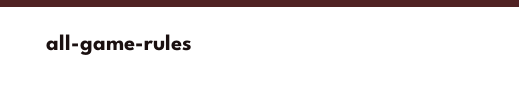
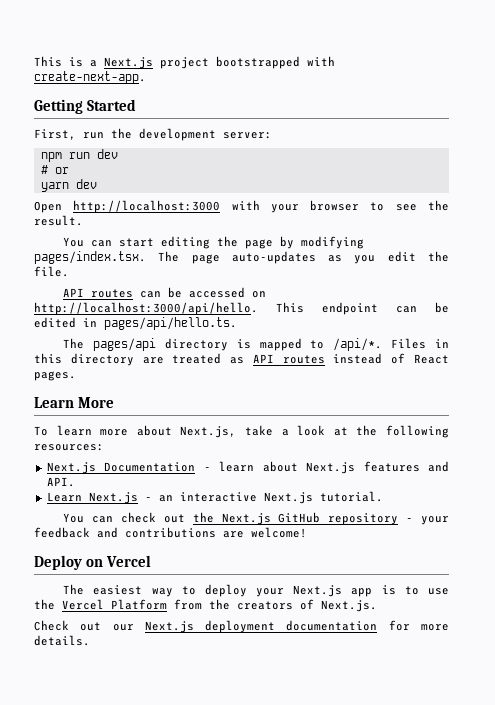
- all-game-rules
+ This is a Next.js project bootstrapped with create-next-app.
+ Getting Started
+ First, run the development server:
+ npm run dev
+ # or
+ yarn dev
+ Open http://localhost:3000 with your browser to see the result.
+ You can start editing the page by modifying pages/index.tsx. The page auto-updates as you edit the file.
+ API routes can be accessed on http://localhost:3000/api/hello. This endpoint can be edited in pages/api/hello.ts.
+ The pages/api directory is mapped to /api/*. Files in this directory are treated as API routes instead of React pages.
+ Learn More
+ To learn more about Next.js, take a look at the following resources:
+ Next.js Documentation - learn about Next.js features and API.
+ Learn Next.js - an interactive Next.js tutorial.
+ You can check out the Next.js GitHub repository - your feedback and contributions are welcome!
+ Deploy on Vercel
+ The easiest way to deploy your Next.js app is to use the Vercel Platform from the creators of Next.js.
+ Check out our Next.js deployment documentation for more details.

